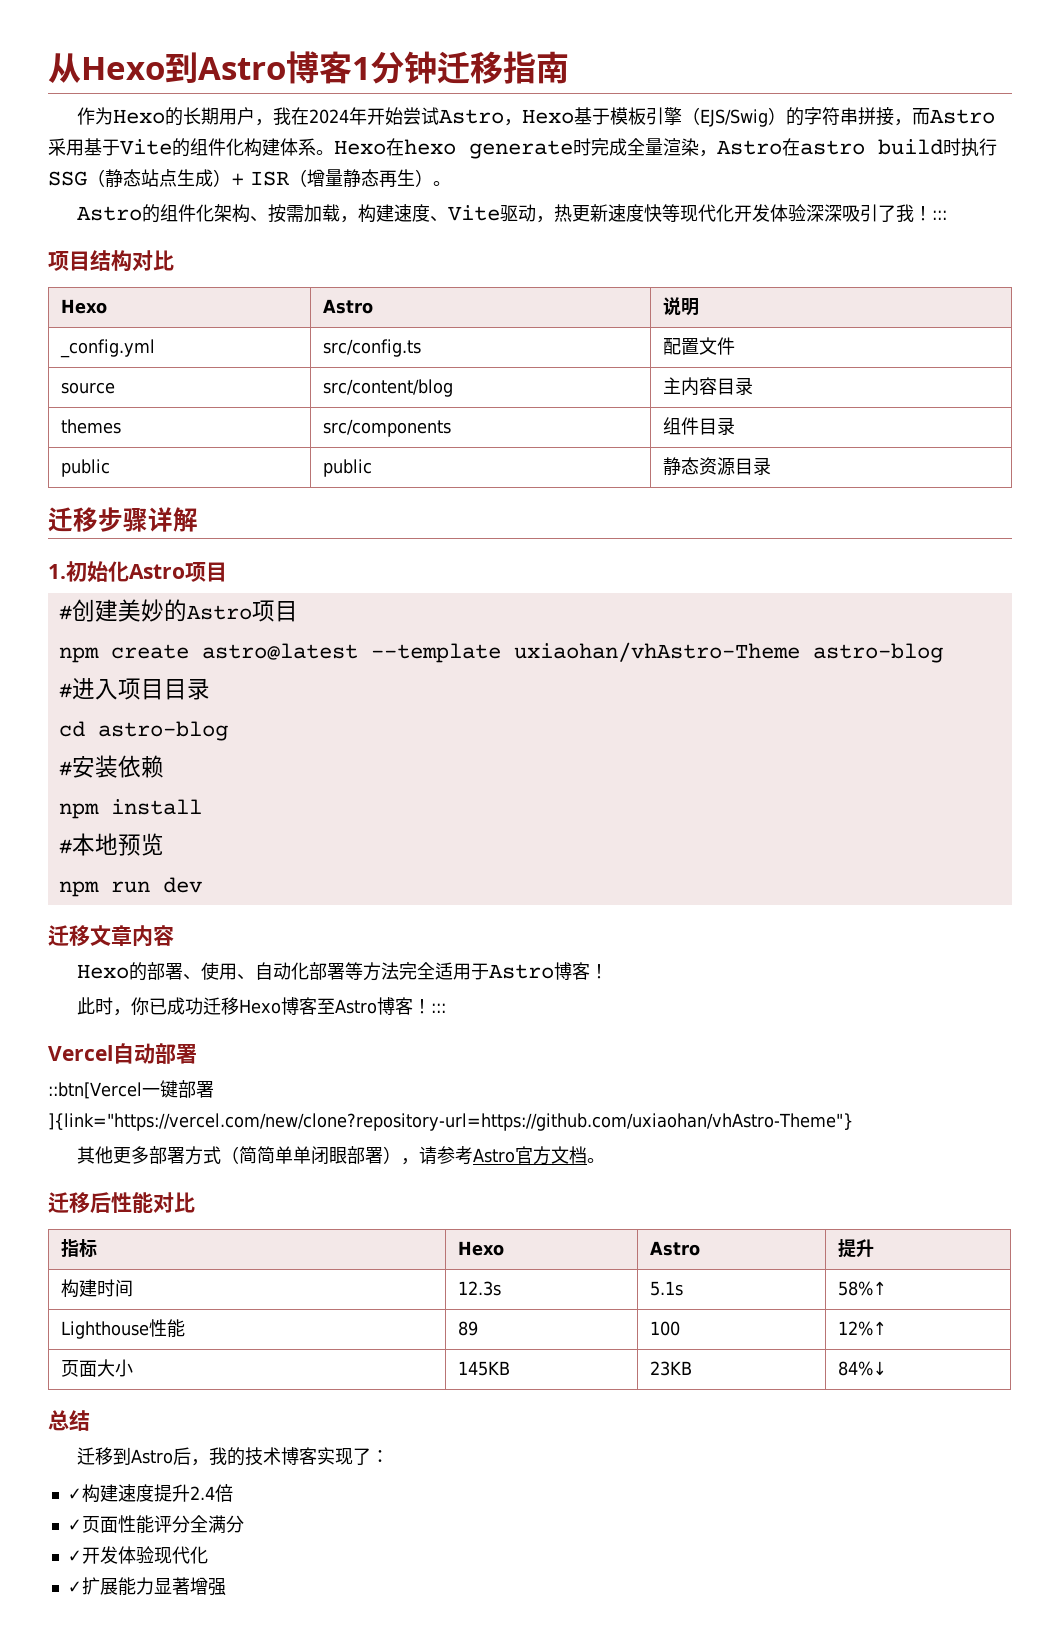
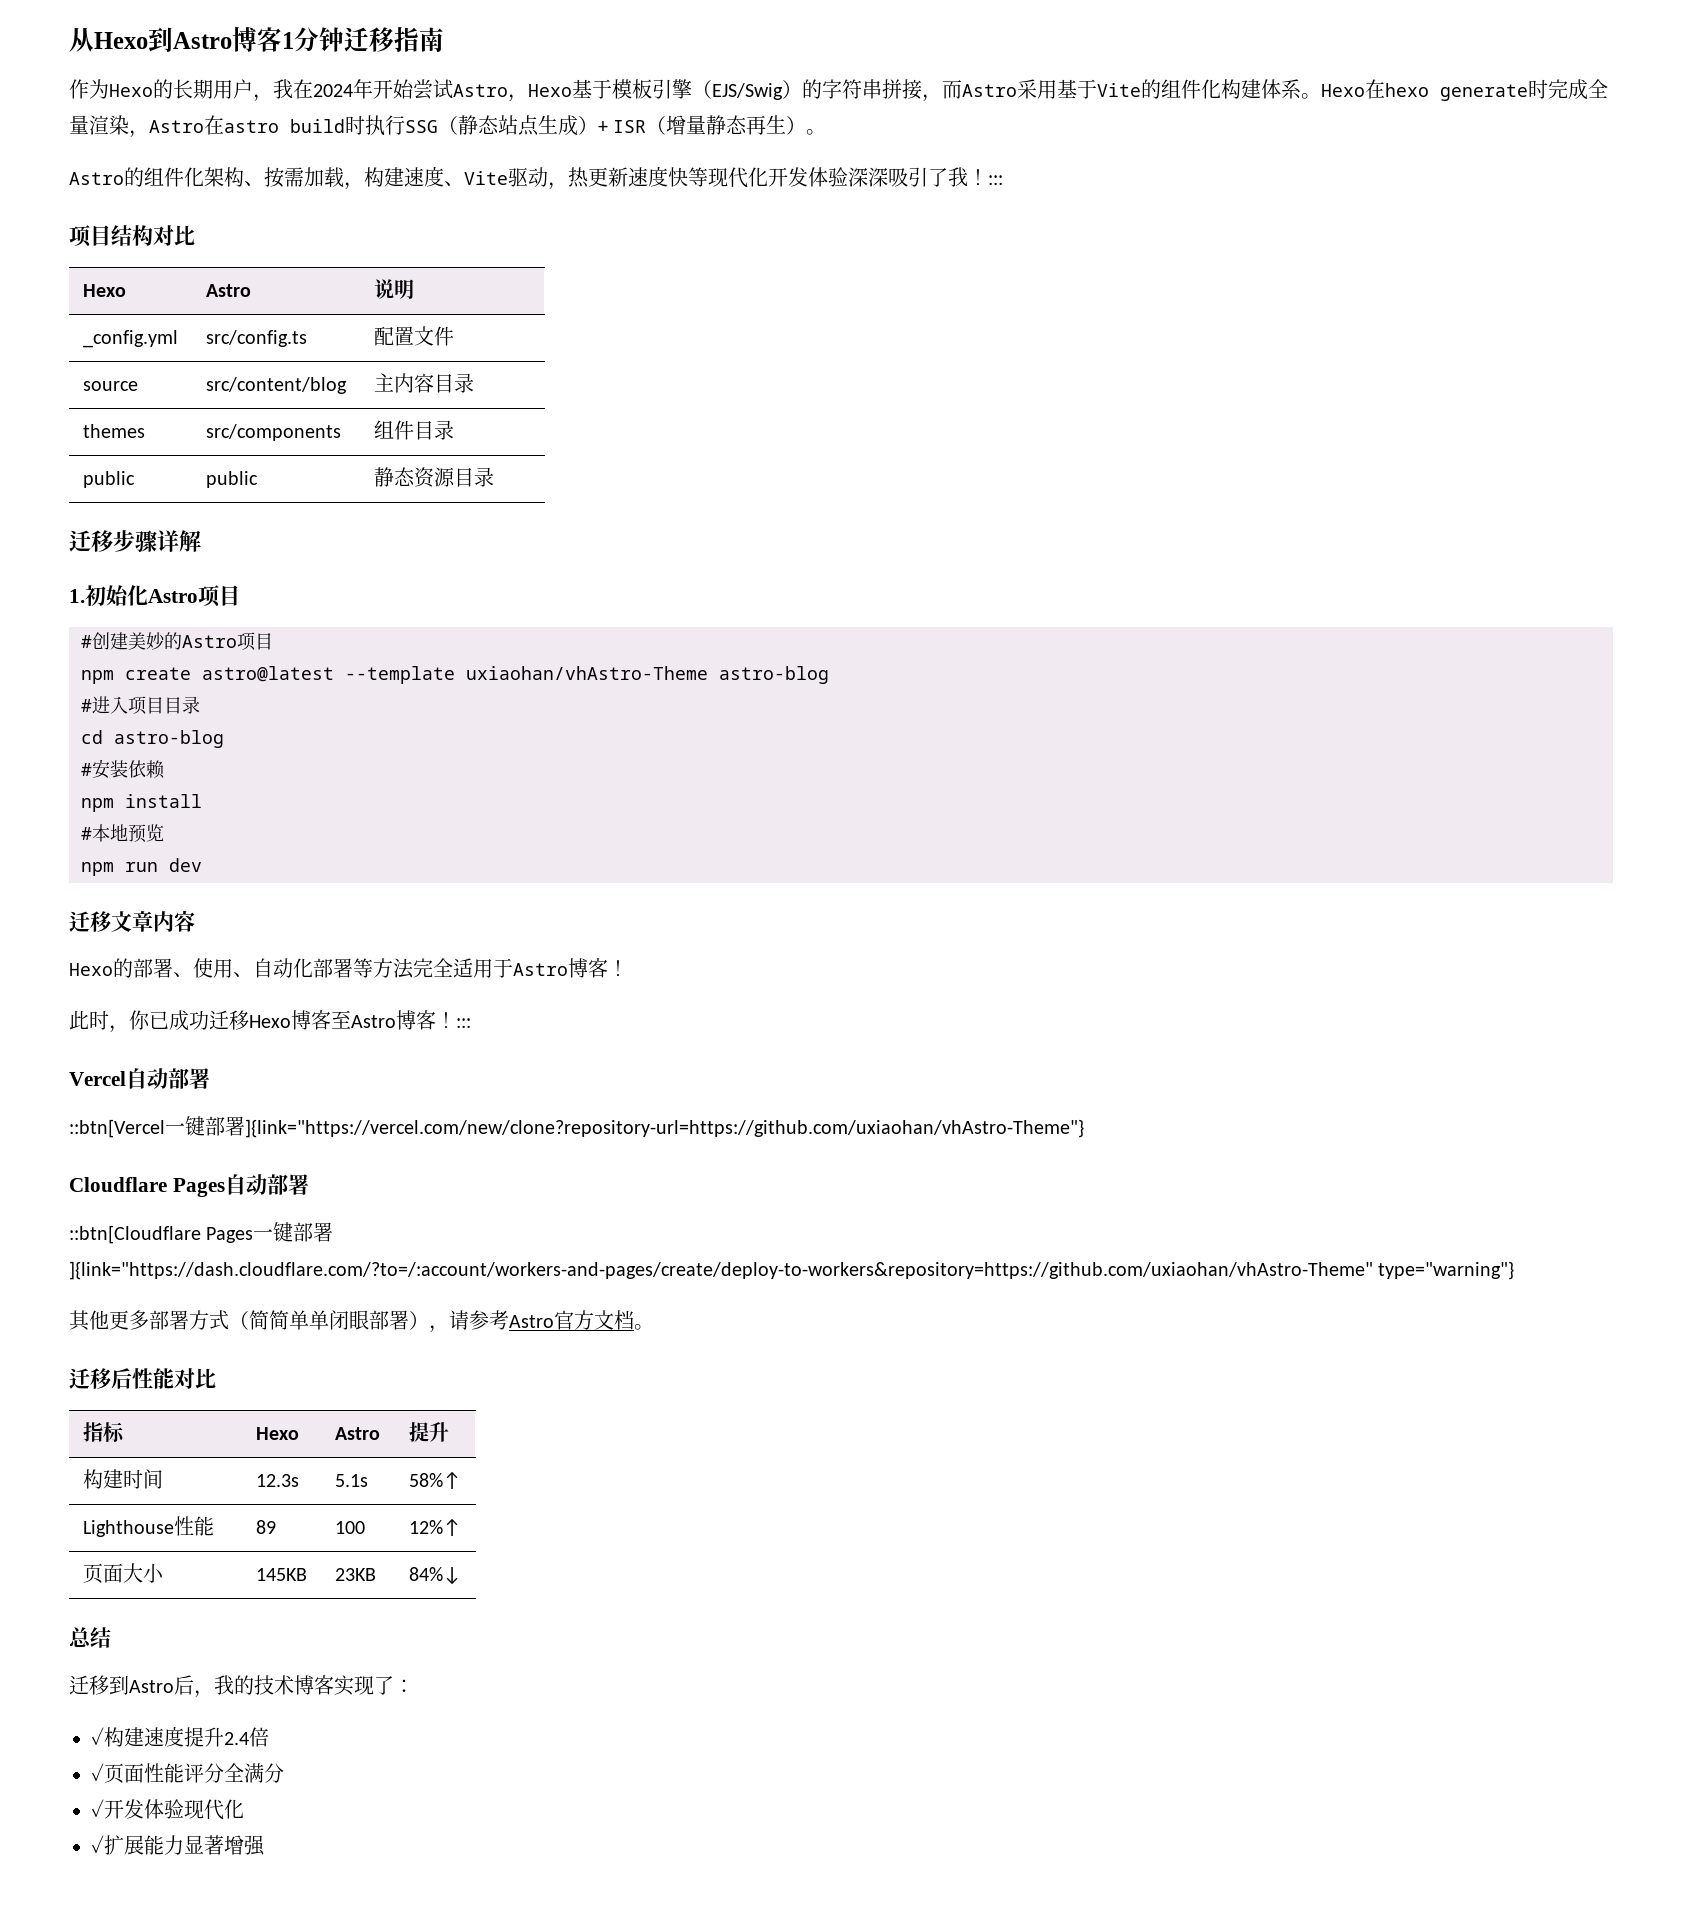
+ Cloudflare Pages自动部署
+ ::btn[Cloudflare Pages一键部署]{link="https://dash.cloudflare.com/?to=/:account/workers-and-pages/create/deploy-to-workers&repository=https://github.com/uxiaohan/vhAstro-Theme" type="warning"}

